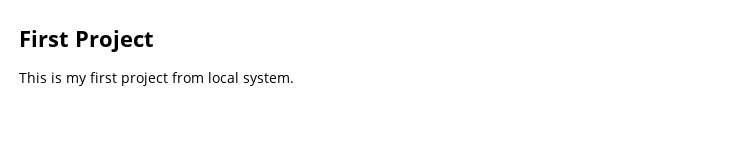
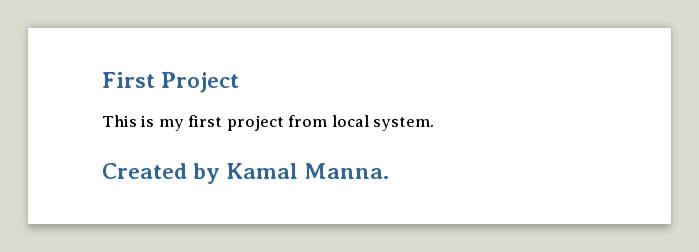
+ Created by Kamal Manna.

